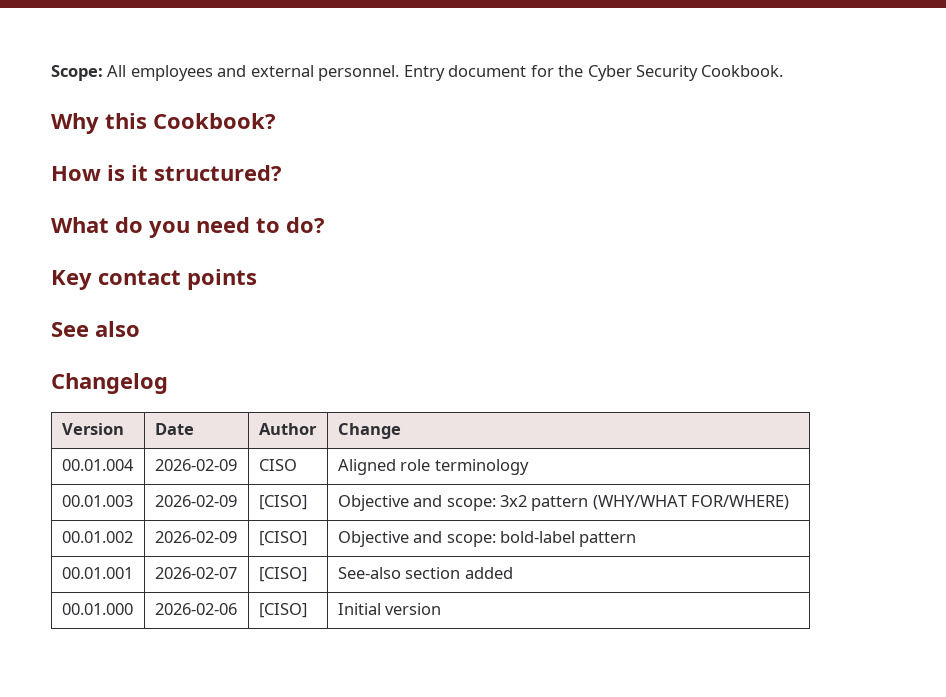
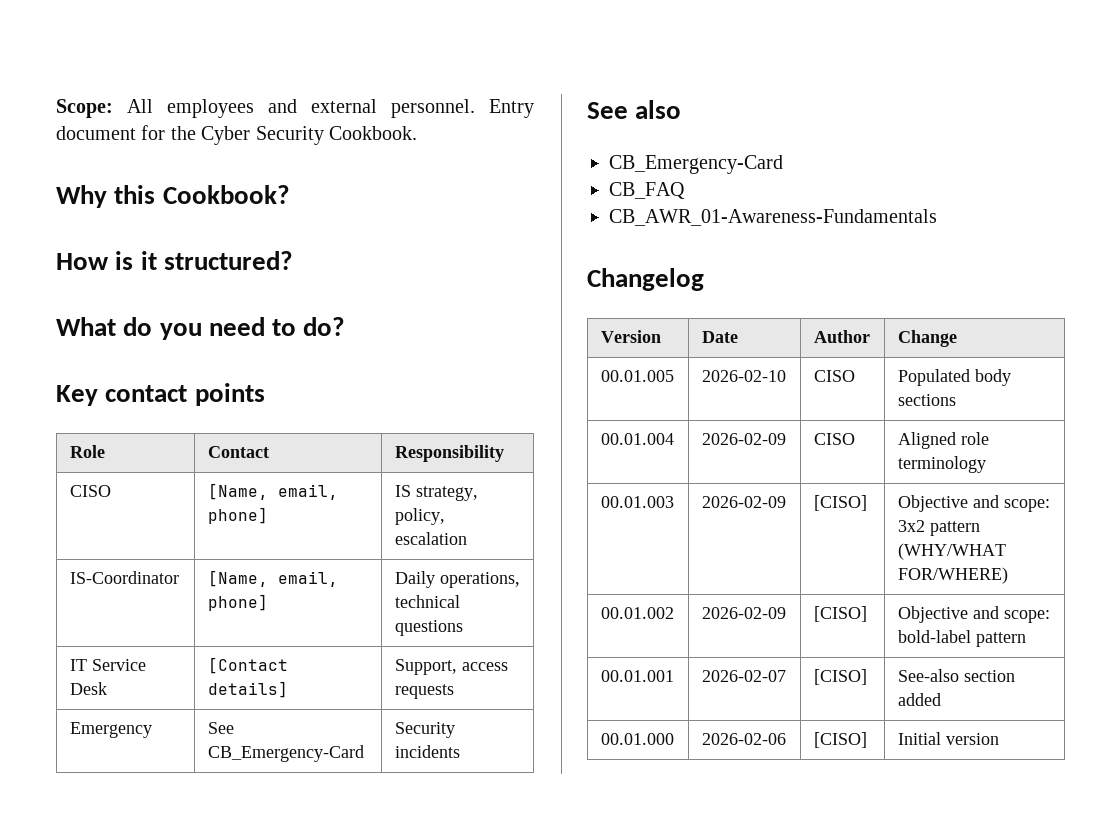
+ Role | Contact | Responsibility
+ CISO | [Name, email, phone] | IS strategy, policy, escalation
+ IS-Coordinator | [Name, email, phone] | Daily operations, technical questions
+ IT Service Desk | [Contact details] | Support, access requests
+ Emergency | See CB_Emergency-Card | Security incidents
  See also
+ CB_Emergency-Card
+ CB_FAQ
+ CB_AWR_01-Awareness-Fundamentals
+ 00.01.005 | 2026-02-10 | CISO | Populated body sections

